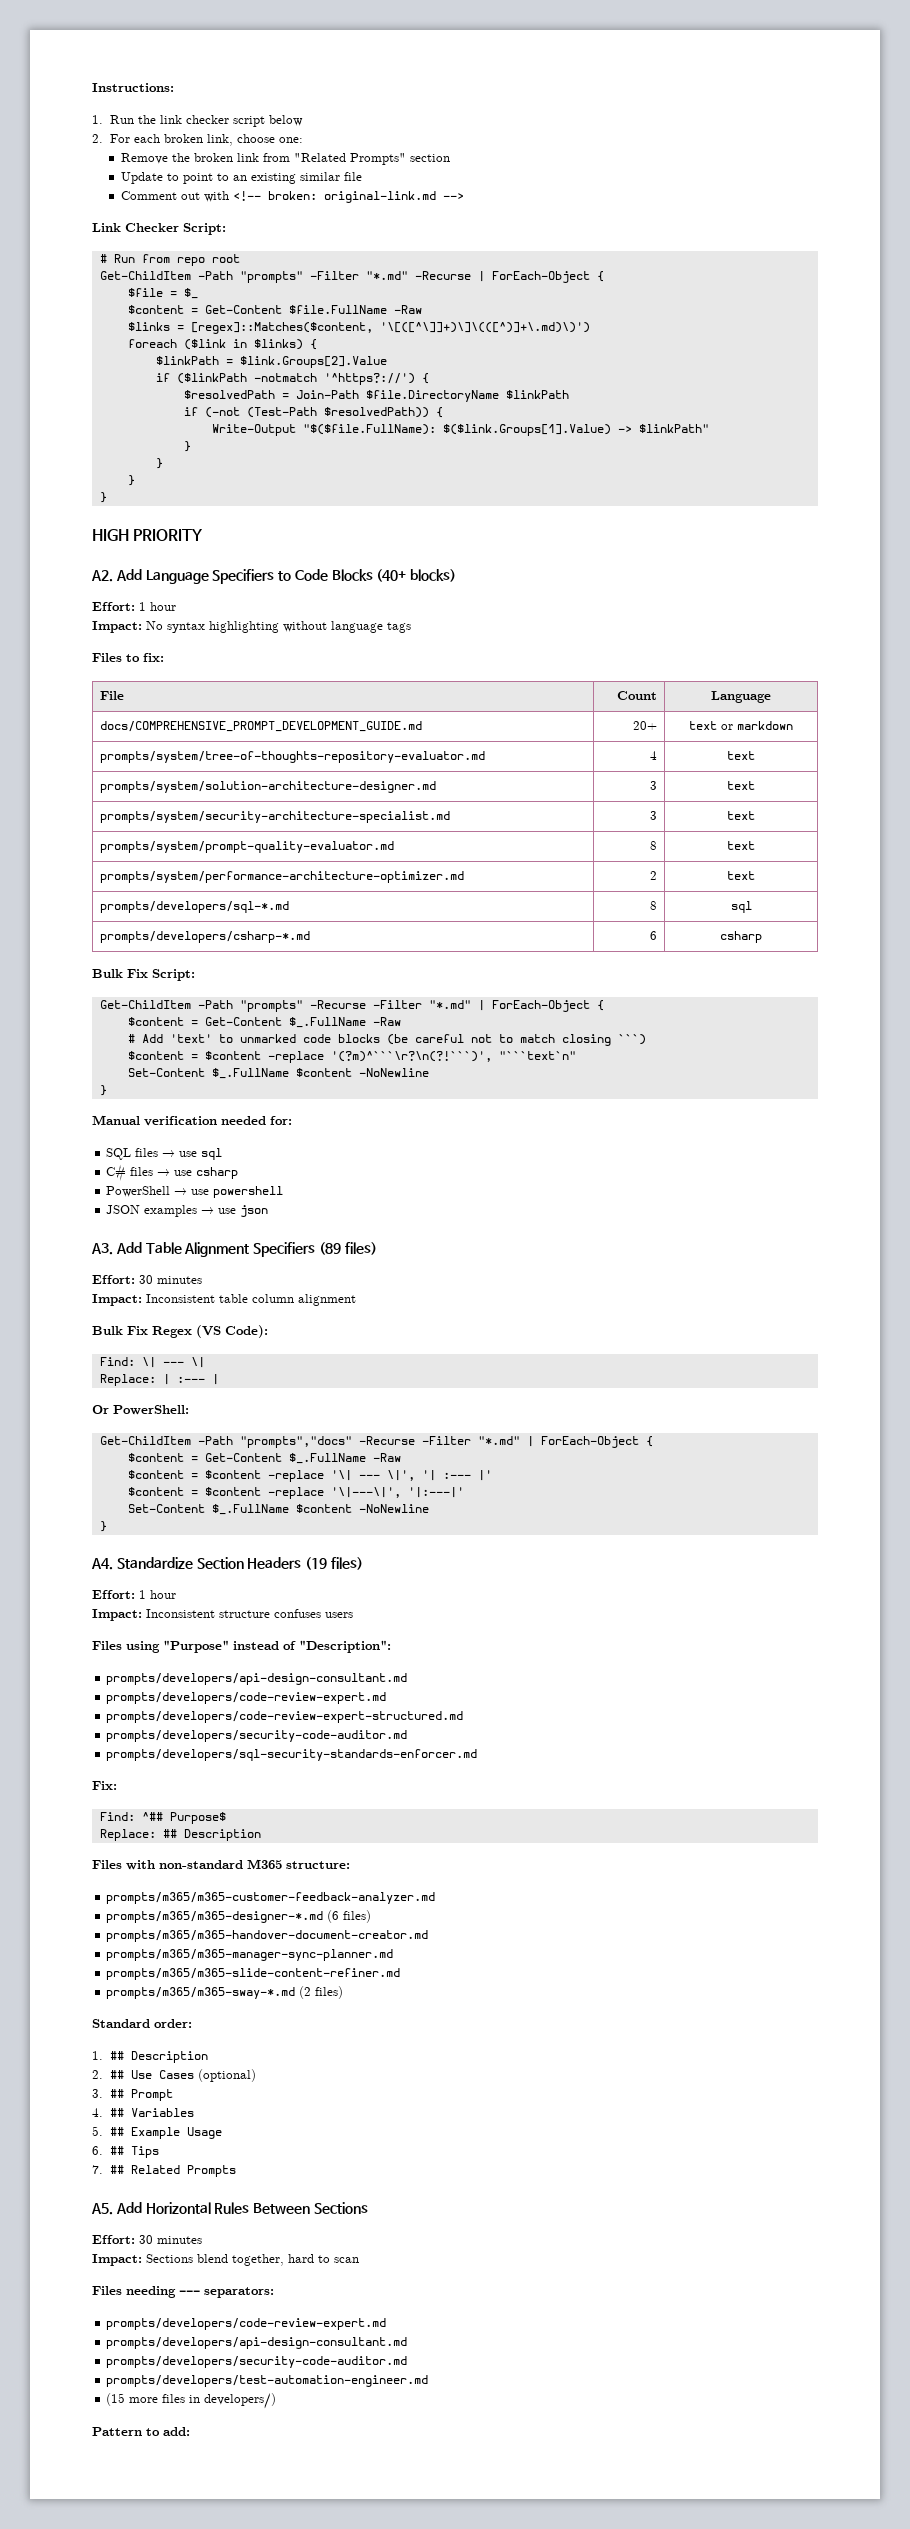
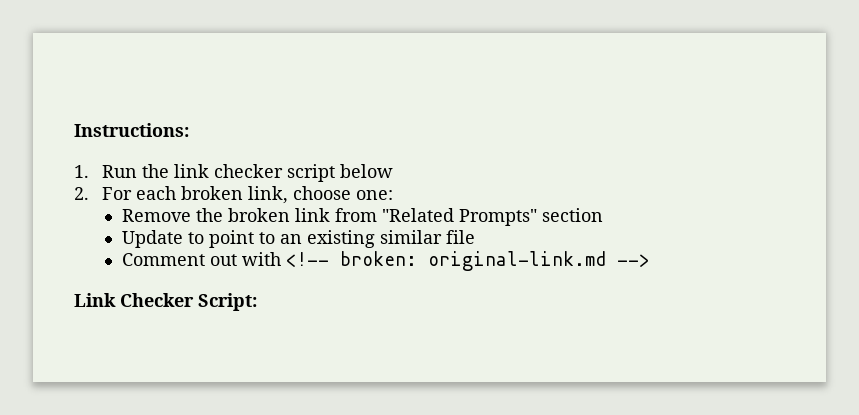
- # Run from repo root
- Get-ChildItem -Path "prompts" -Filter "*.md" -Recurse | ForEach-Object {
- $file = $_
- $content = Get-Content $file.FullName -Raw
- $links = [regex]::Matches($content, '\[([^\]]+)\]\(([^)]+\.md)\)')
- foreach ($link in $links) {
- $linkPath = $link.Groups[2].Value
- if ($linkPath -notmatch '^https?://') {
- $resolvedPath = Join-Path $file.DirectoryName $linkPath
- if (-not (Test-Path $resolvedPath)) {
- Write-Output "$($file.FullName): $($link.Groups[1].Value) -> $linkPath"
- }
- }
- }
- }
- HIGH PRIORITY
- A2. Add Language Specifiers to Code Blocks (40+ blocks)
- Effort: 1 hour
- Impact: No syntax highlighting without language tags
- Files to fix:
- File | Count | Language
- docs/COMPREHENSIVE_PROMPT_DEVELOPMENT_GUIDE.md | 20+ | text or markdown
- prompts/system/tree-of-thoughts-repository-evaluator.md | 4 | text
- prompts/system/solution-architecture-designer.md | 3 | text
- prompts/system/security-architecture-specialist.md | 3 | text
- prompts/system/prompt-quality-evaluator.md | 8 | text
- prompts/system/performance-architecture-optimizer.md | 2 | text
- prompts/developers/sql-*.md | 8 | sql
- prompts/developers/csharp-*.md | 6 | csharp
- Bulk Fix Script:
- Get-ChildItem -Path "prompts" -Recurse -Filter "*.md" | ForEach-Object {
- $content = Get-Content $_.FullName -Raw
- # Add 'text' to unmarked code blocks (be careful not to match closing ```)
- $content = $content -replace '(?m)^```\r?\n(?!```)', "```text`n"
- Set-Content $_.FullName $content -NoNewline
- }
- Manual verification needed for:
- SQL files → use sql
- C# files → use csharp
- PowerShell → use powershell
- JSON examples → use json
- A3. Add Table Alignment Specifiers (89 files)
- Effort: 30 minutes
- Impact: Inconsistent table column alignment
- Bulk Fix Regex (VS Code):
- Find: \| --- \|
- Replace: | :--- |
- Or PowerShell:
- Get-ChildItem -Path "prompts","docs" -Recurse -Filter "*.md" | ForEach-Object {
- $content = Get-Content $_.FullName -Raw
- $content = $content -replace '\| --- \|', '| :--- |'
- $content = $content -replace '\|---\|', '|:---|'
- Set-Content $_.FullName $content -NoNewline
- }
- A4. Standardize Section Headers (19 files)
- Effort: 1 hour
- Impact: Inconsistent structure confuses users
- Files using "Purpose" instead of "Description":
- prompts/developers/api-design-consultant.md
- prompts/developers/code-review-expert.md
- prompts/developers/code-review-expert-structured.md
- prompts/developers/security-code-auditor.md
- prompts/developers/sql-security-standards-enforcer.md
- Fix:
- Find: ^## Purpose$
- Replace: ## Description
- Files with non-standard M365 structure:
- prompts/m365/m365-customer-feedback-analyzer.md
- prompts/m365/m365-designer-*.md (6 files)
- prompts/m365/m365-handover-document-creator.md
- prompts/m365/m365-manager-sync-planner.md
- prompts/m365/m365-slide-content-refiner.md
- prompts/m365/m365-sway-*.md (2 files)
- Standard order:
- 1. ## Description
- 2. ## Use Cases (optional)
- 3. ## Prompt
- 4. ## Variables
- 5. ## Example Usage
- 6. ## Tips
- 7. ## Related Prompts
- A5. Add Horizontal Rules Between Sections
- Effort: 30 minutes
- Impact: Sections blend together, hard to scan
- Files needing --- separators:
- prompts/developers/code-review-expert.md
- prompts/developers/api-design-consultant.md
- prompts/developers/security-code-auditor.md
- prompts/developers/test-automation-engineer.md
- (15 more files in developers/)
- Pattern to add:

